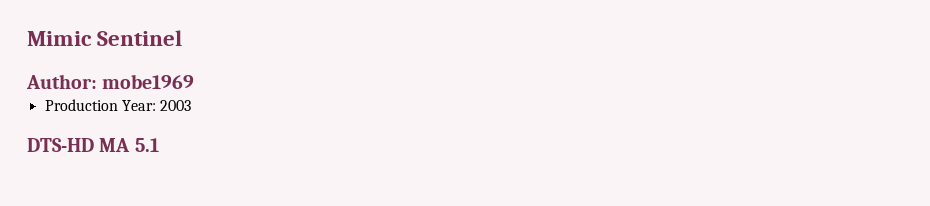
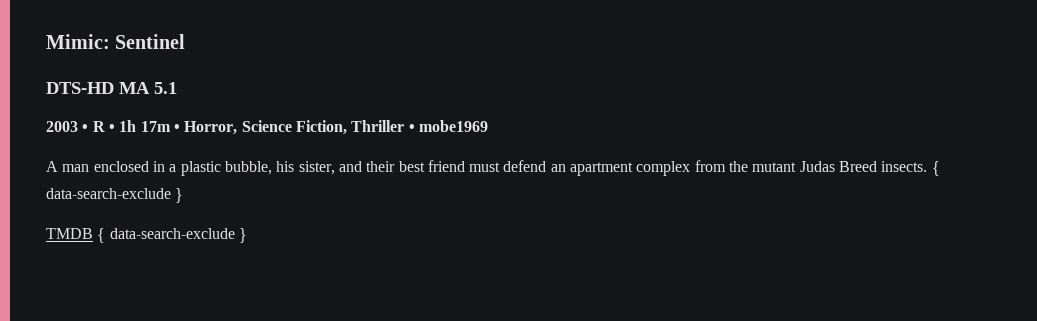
- Mimic Sentinel
+ Mimic: Sentinel
- Author: mobe1969
- Production Year: 2003
  DTS-HD MA 5.1
+ 2003 • R • 1h 17m • Horror, Science Fiction, Thriller • mobe1969
+ A man enclosed in a plastic bubble, his sister, and their best friend must defend an apartment complex from the mutant Judas Breed insects. { data-search-exclude }
+ TMDB { data-search-exclude }

